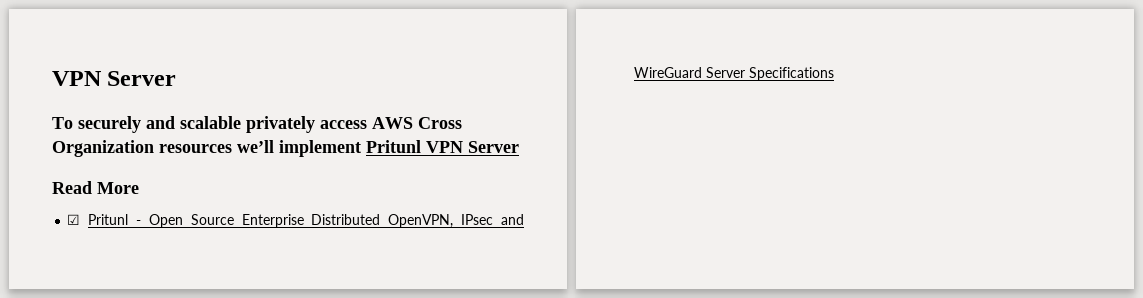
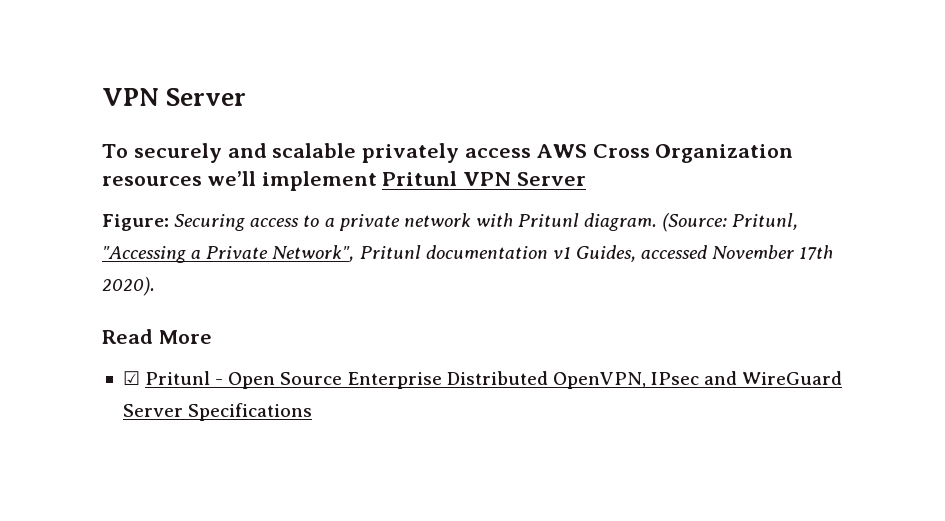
+ Figure: Securing access to a private network with Pritunl diagram. (Source: Pritunl, "Accessing a Private Network", Pritunl documentation v1 Guides, accessed November 17th 2020).

